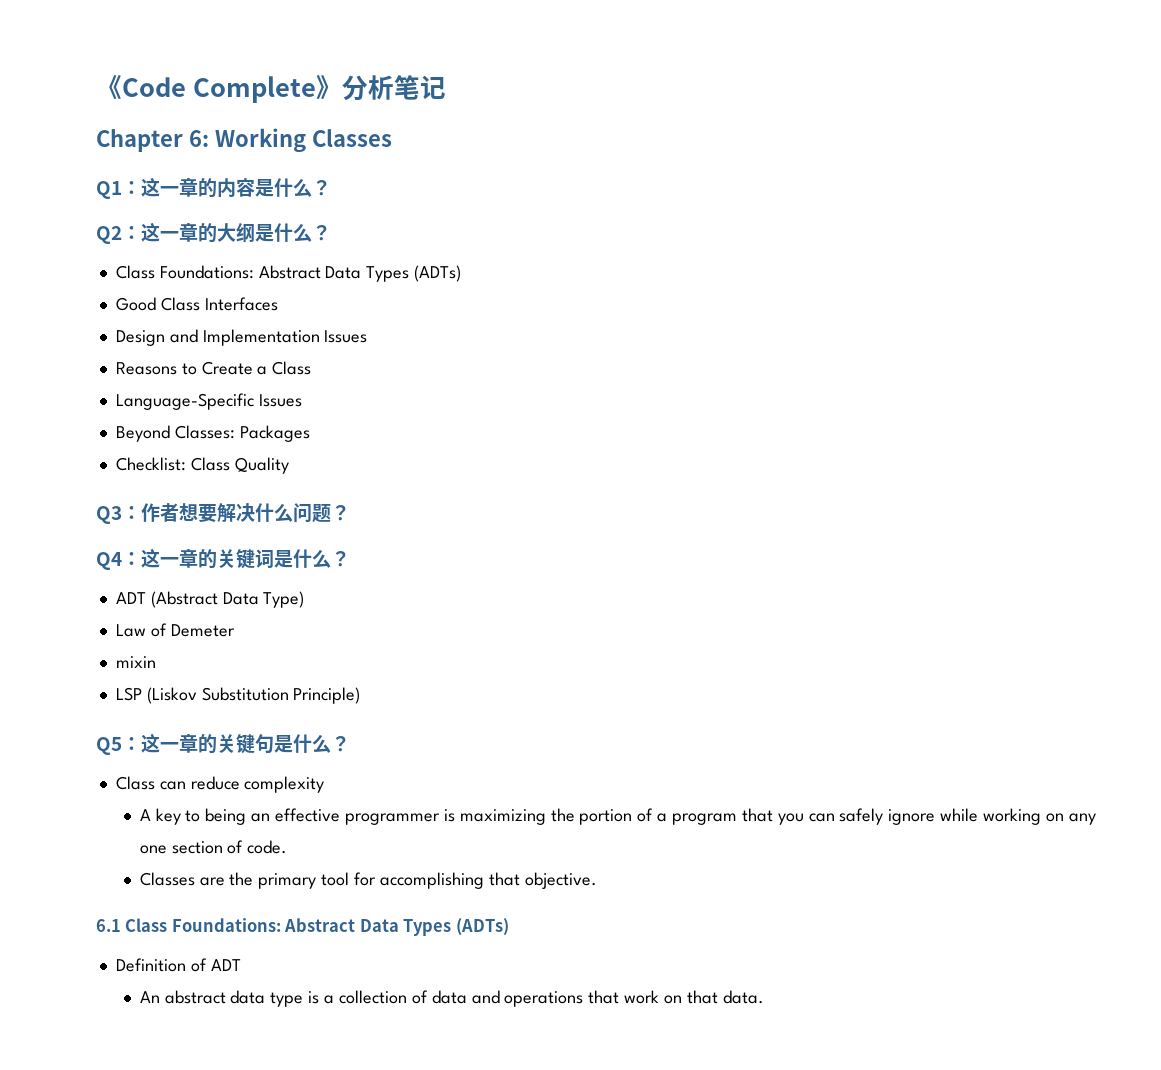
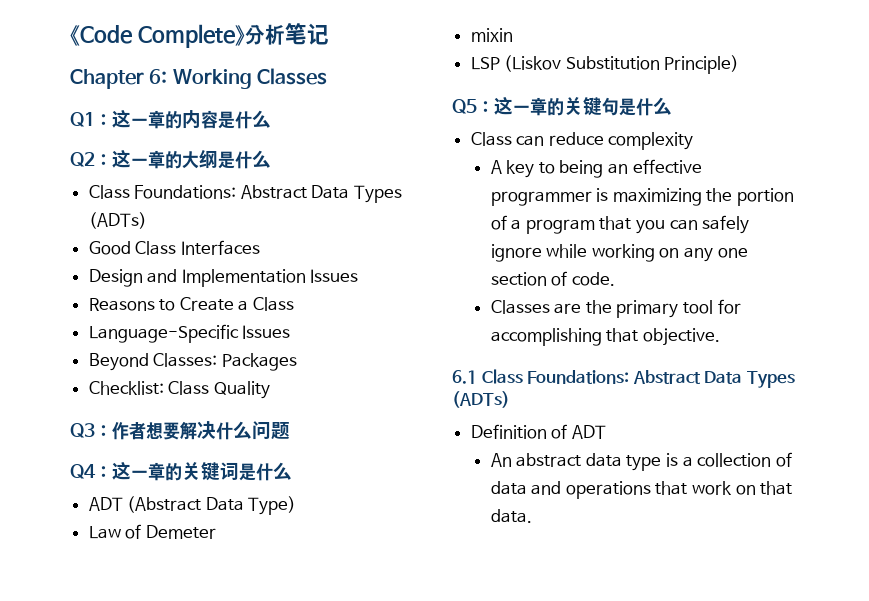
- Q1：这一章的内容是什么？
+ Q1：这一章的内容是什么
- Q2：这一章的大纲是什么？
+ Q2：这一章的大纲是什么
- Q3：作者想要解决什么问题？
+ Q3：作者想要解决什么问题
- Q4：这一章的关键词是什么？
+ Q4：这一章的关键词是什么
- Q5：这一章的关键句是什么？
+ Q5：这一章的关键句是什么

